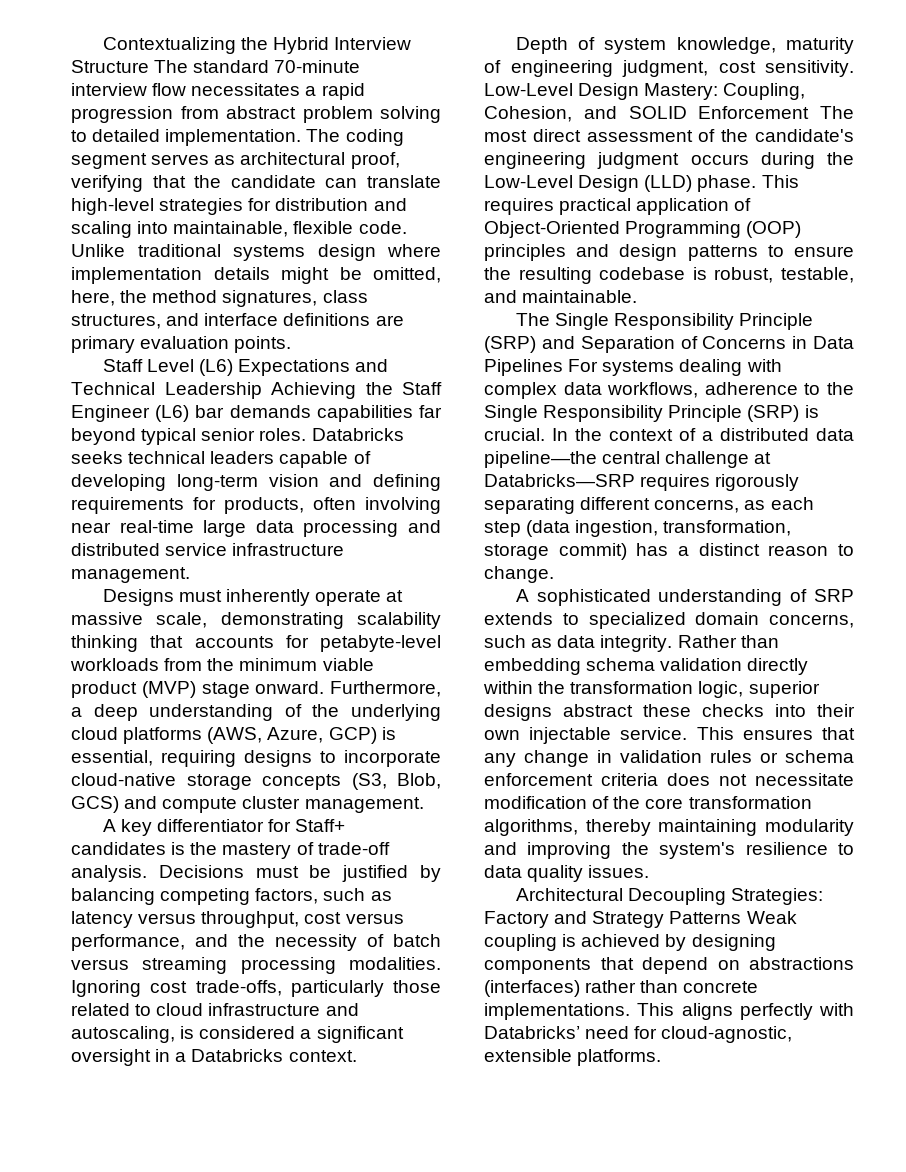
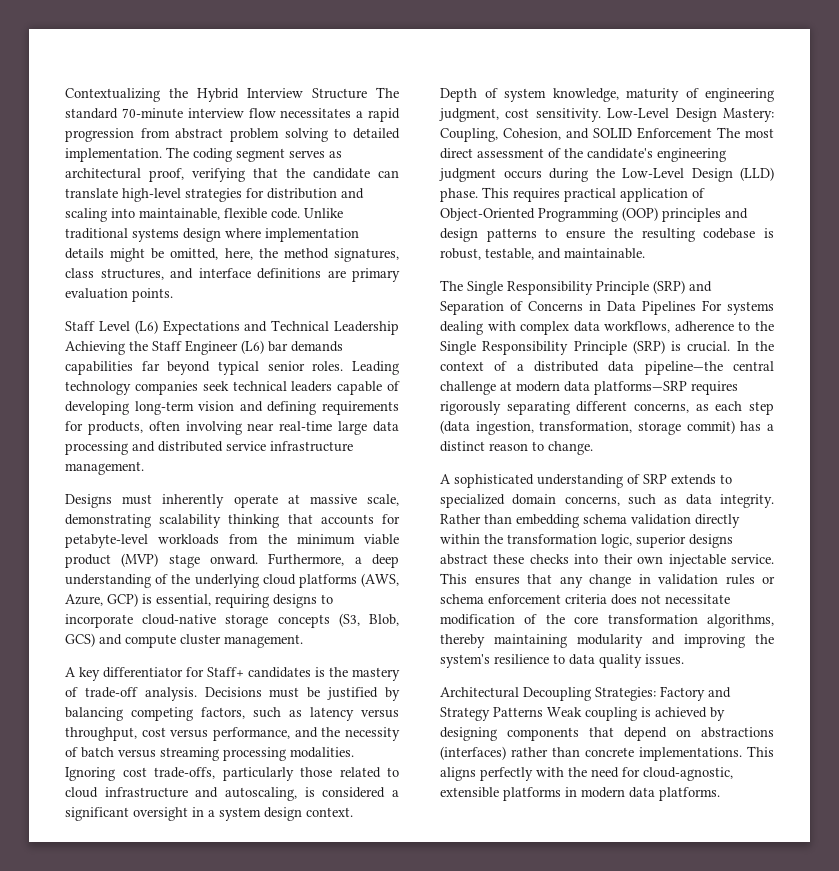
- Databricks seeks technical leaders capable of developing long-term vision and defining requirements for products, often involving near real-time large data processing and distributed service infrastructure management.
+ Leading technology companies seek technical leaders capable of developing long-term vision and defining requirements for products, often involving near real-time large data processing and distributed service infrastructure management.
- Ignoring cost trade-offs, particularly those related to cloud infrastructure and autoscaling, is considered a significant oversight in a Databricks context.
+ Ignoring cost trade-offs, particularly those related to cloud infrastructure and autoscaling, is considered a significant oversight in a system design context.
- In the context of a distributed data pipeline—the central challenge at Databricks—SRP requires rigorously separating different concerns, as each step (data ingestion, transformation, storage commit) has a distinct reason to change.
+ In the context of a distributed data pipeline—the central challenge at modern data platforms—SRP requires rigorously separating different concerns, as each step (data ingestion, transformation, storage commit) has a distinct reason to change.
- This aligns perfectly with Databricks’ need for cloud-agnostic, extensible platforms.
+ This aligns perfectly with the need for cloud-agnostic, extensible platforms in modern data platforms.

